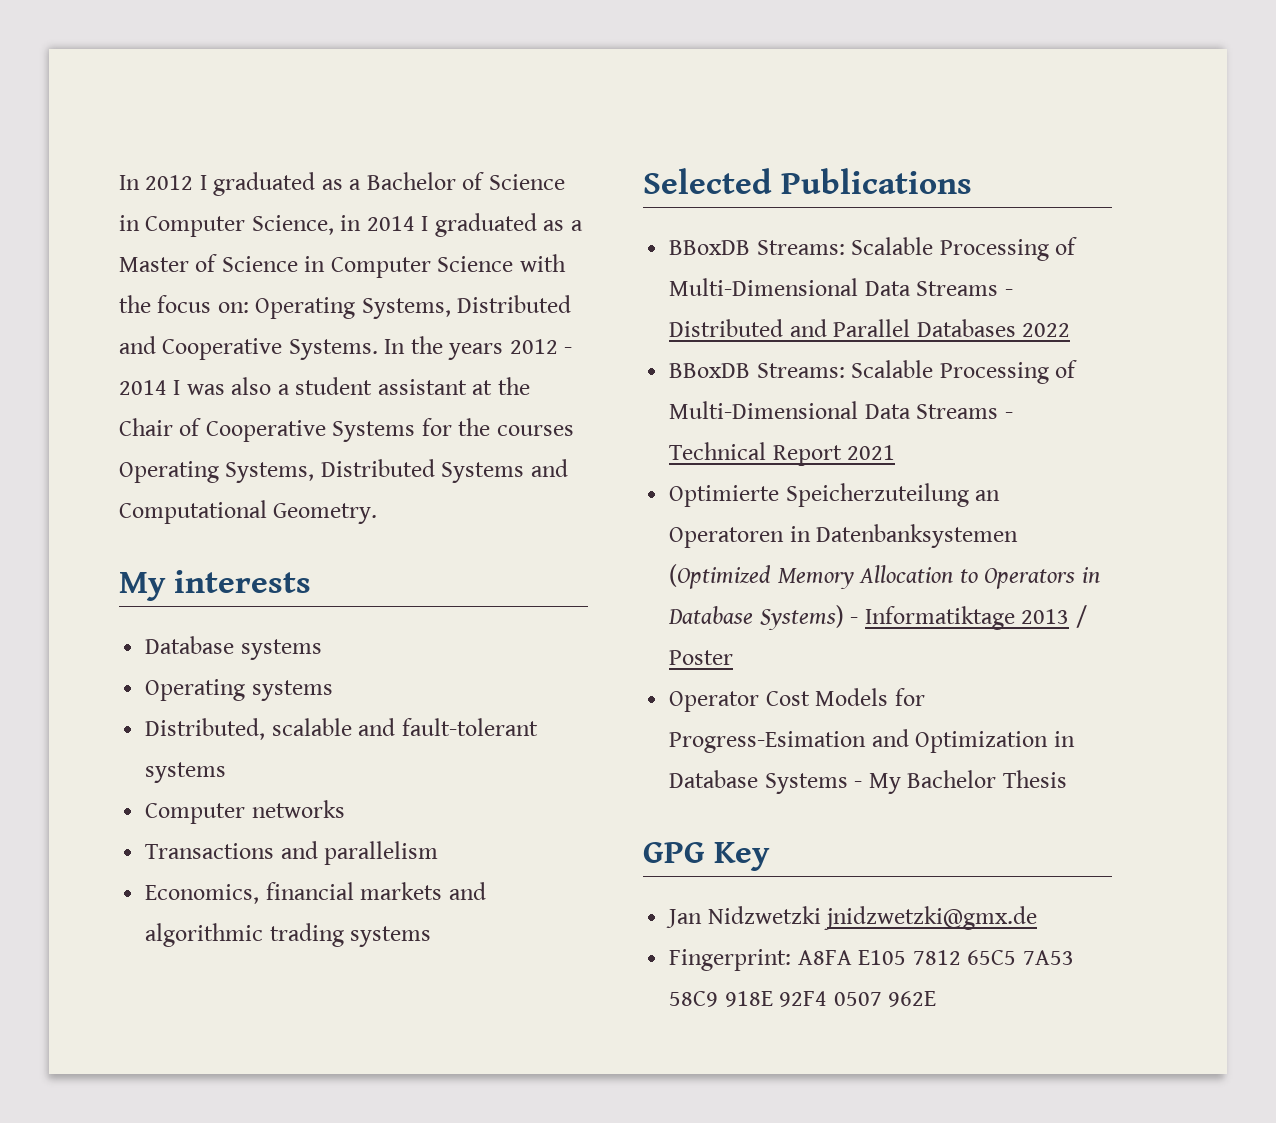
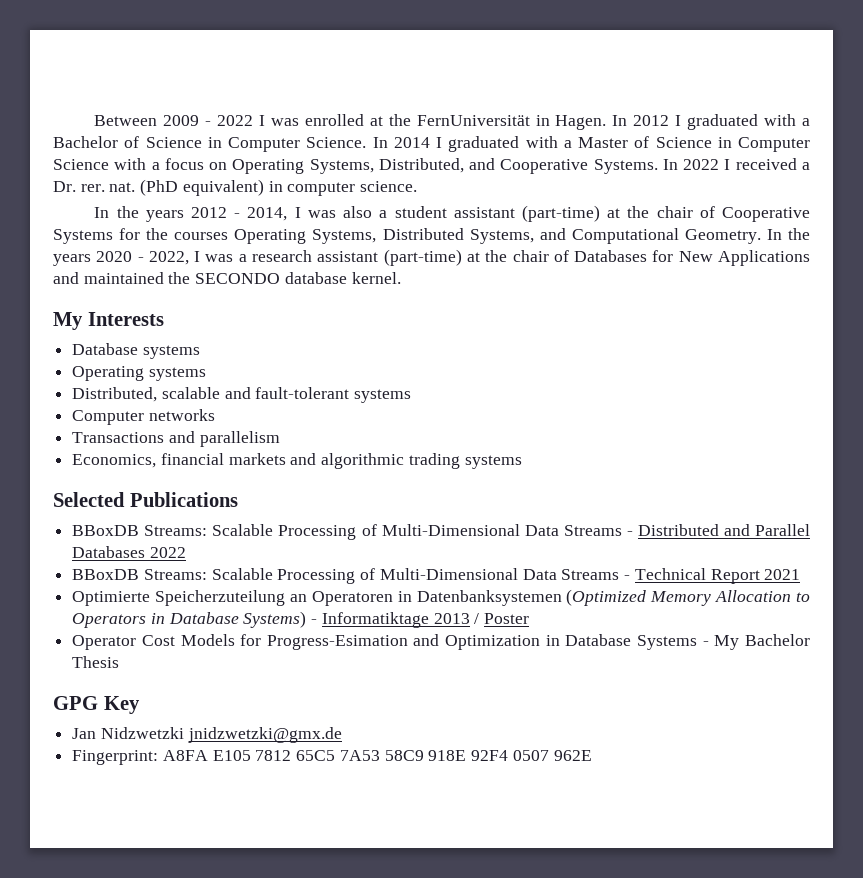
+ Between 2009 - 2022 I was enrolled at the FernUniversität in Hagen.
- In 2012 I graduated as a Bachelor of Science in Computer Science, in 2014 I graduated as a Master of Science in Computer Science with the focus on: Operating Systems, Distributed and Cooperative Systems.
+ In 2012 I graduated with a Bachelor of Science in Computer Science. In 2014 I graduated with a Master of Science in Computer Science with a focus on Operating Systems, Distributed, and Cooperative Systems.
- In the years 2012 - 2014 I was also a student assistant at the Chair of Cooperative Systems for the courses Operating Systems, Distributed Systems and Computational Geometry.
- My interests
+ In 2022 I received a Dr. rer. nat. (PhD equivalent) in computer science.
+ In the years 2012 - 2014, I was also a student assistant (part-time) at the chair of Cooperative Systems for the courses Operating Systems, Distributed Systems, and Computational Geometry. In the years 2020 - 2022, I was a research assistant (part-time) at the chair of Databases for New Applications and maintained the SECONDO database kernel.
+ My Interests

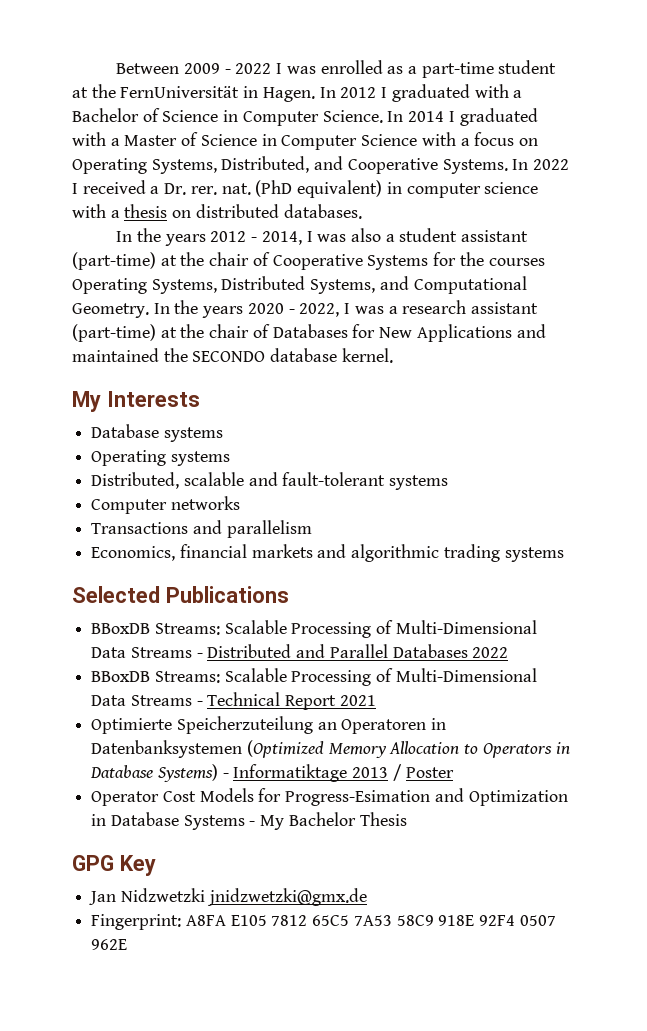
- Between 2009 - 2022 I was enrolled at the FernUniversität in Hagen.
+ Between 2009 - 2022 I was enrolled as a part-time student at the FernUniversität in Hagen.
- (PhD equivalent) in computer science.
+ (PhD equivalent) in computer science with a thesis on distributed databases.

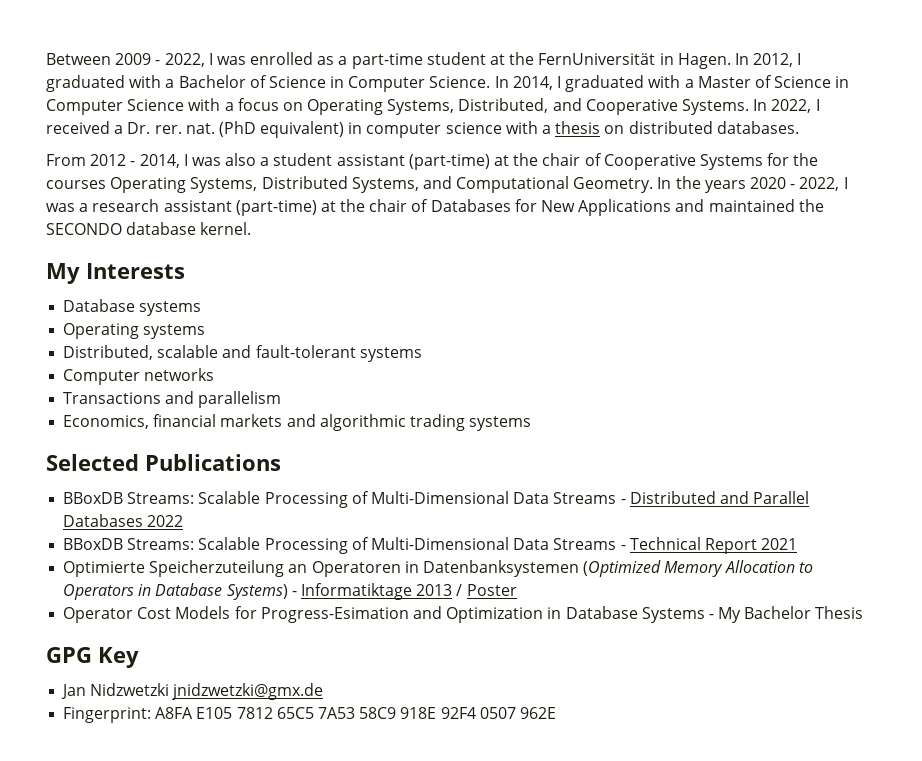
- Between 2009 - 2022 I was enrolled as a part-time student at the FernUniversität in Hagen.
+ Between 2009 - 2022, I was enrolled as a part-time student at the FernUniversität in Hagen.
- In 2012 I graduated with a Bachelor of Science in Computer Science.
+ In 2012, I graduated with a Bachelor of Science in Computer Science.
- In 2014 I graduated with a Master of Science in Computer Science with a focus on Operating Systems, Distributed, and Cooperative Systems.
+ In 2014, I graduated with a Master of Science in Computer Science with a focus on Operating Systems, Distributed, and Cooperative Systems.
- In 2022 I received a Dr. rer. nat.
+ In 2022, I received a Dr. rer. nat.
- In the years 2012 - 2014, I was also a student assistant (part-time) at the chair of Cooperative Systems for the courses Operating Systems, Distributed Systems, and Computational Geometry.
+ From 2012 - 2014, I was also a student assistant (part-time) at the chair of Cooperative Systems for the courses Operating Systems, Distributed Systems, and Computational Geometry.

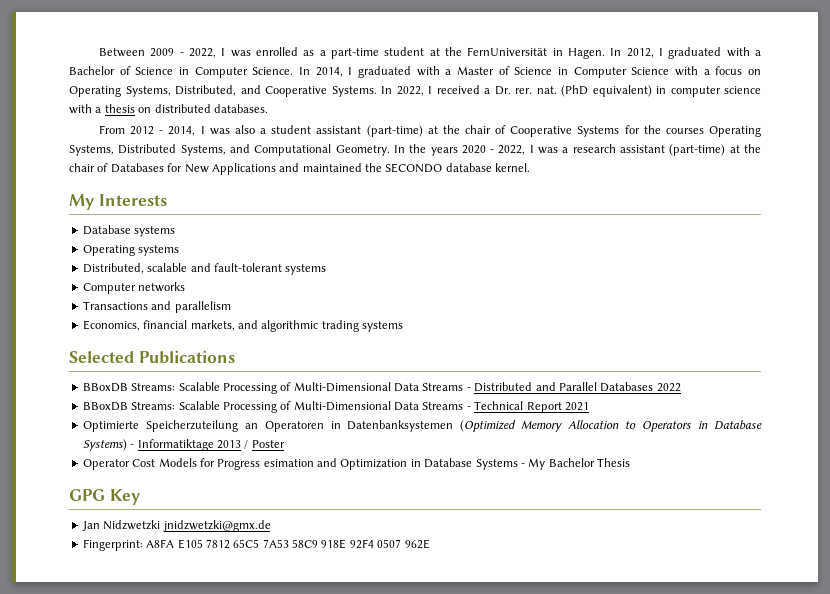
- Economics, financial markets and algorithmic trading systems
+ Economics, financial markets, and algorithmic trading systems
- Operator Cost Models for Progress-Esimation and Optimization in Database Systems - My Bachelor Thesis
+ Operator Cost Models for Progress esimation and Optimization in Database Systems - My Bachelor Thesis

